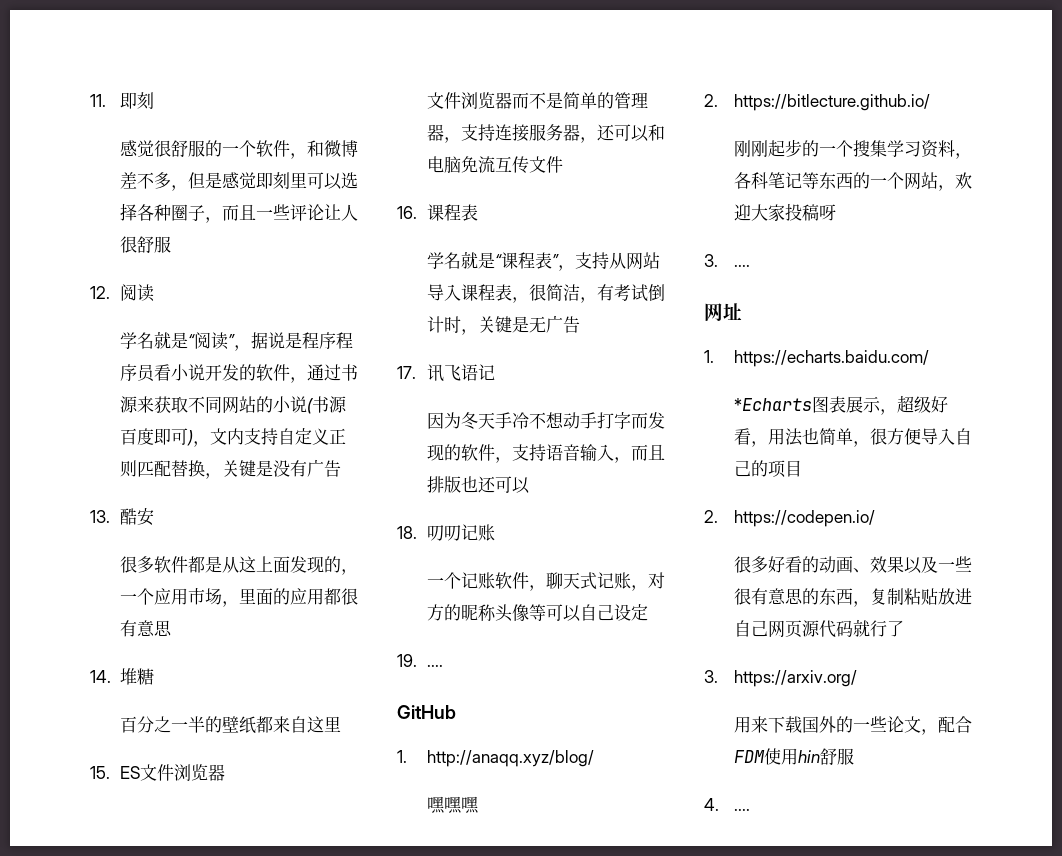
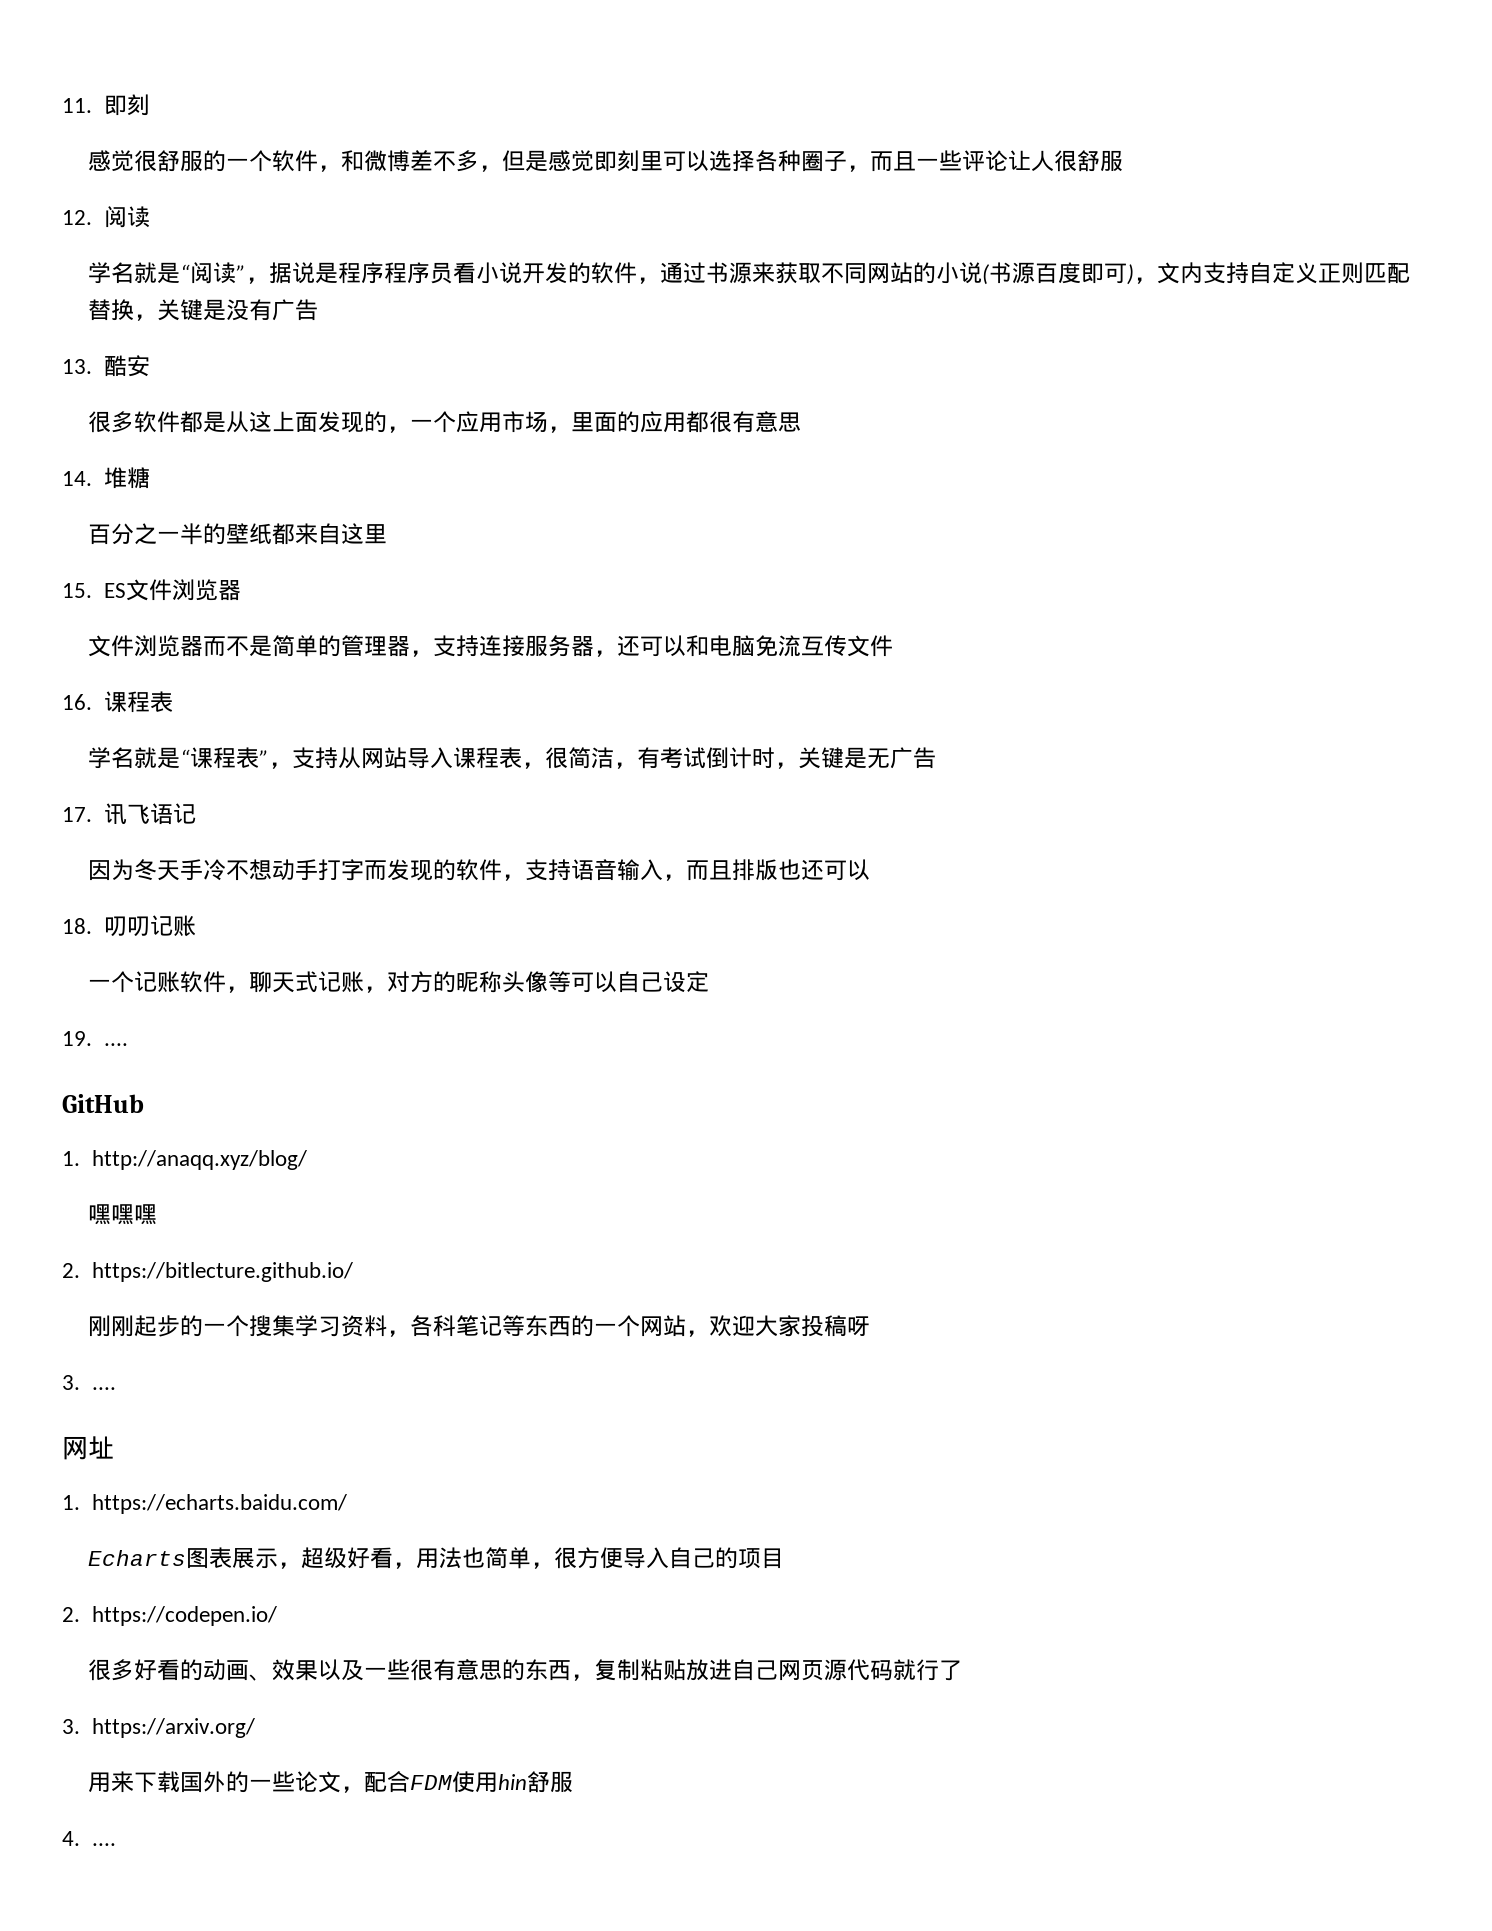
- *Echarts图表展示，超级好看，用法也简单，很方便导入自己的项目
+ Echarts图表展示，超级好看，用法也简单，很方便导入自己的项目

